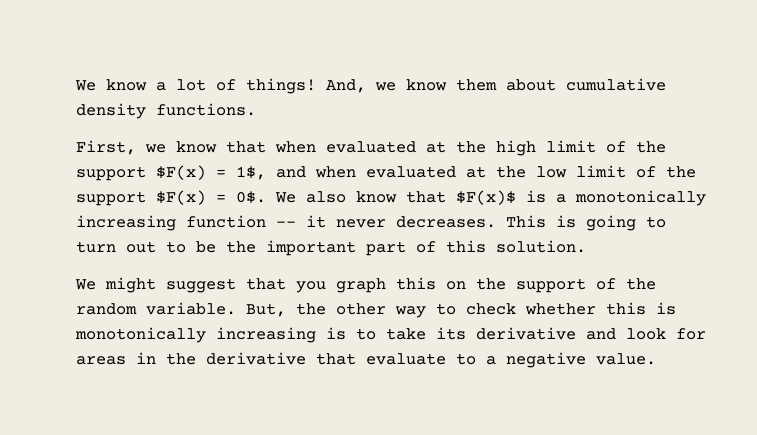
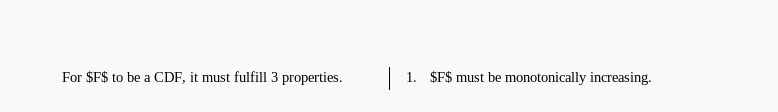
- We know a lot of things! And, we know them about cumulative density functions.
- First, we know that when evaluated at the high limit of the support $F(x) = 1$, and when evaluated at the low limit of the support $F(x) = 0$. We also know that $F(x)$ is a monotonically increasing function -- it never decreases. This is going to turn out to be the important part of this solution.
- We might suggest that you graph this on the support of the random variable. But, the other way to check whether this is monotonically increasing is to take its derivative and look for areas in the derivative that evaluate to a negative value.
+ For $F$ to be a CDF, it must fulfill 3 properties.
+ 1. $F$ must be monotonically increasing.

